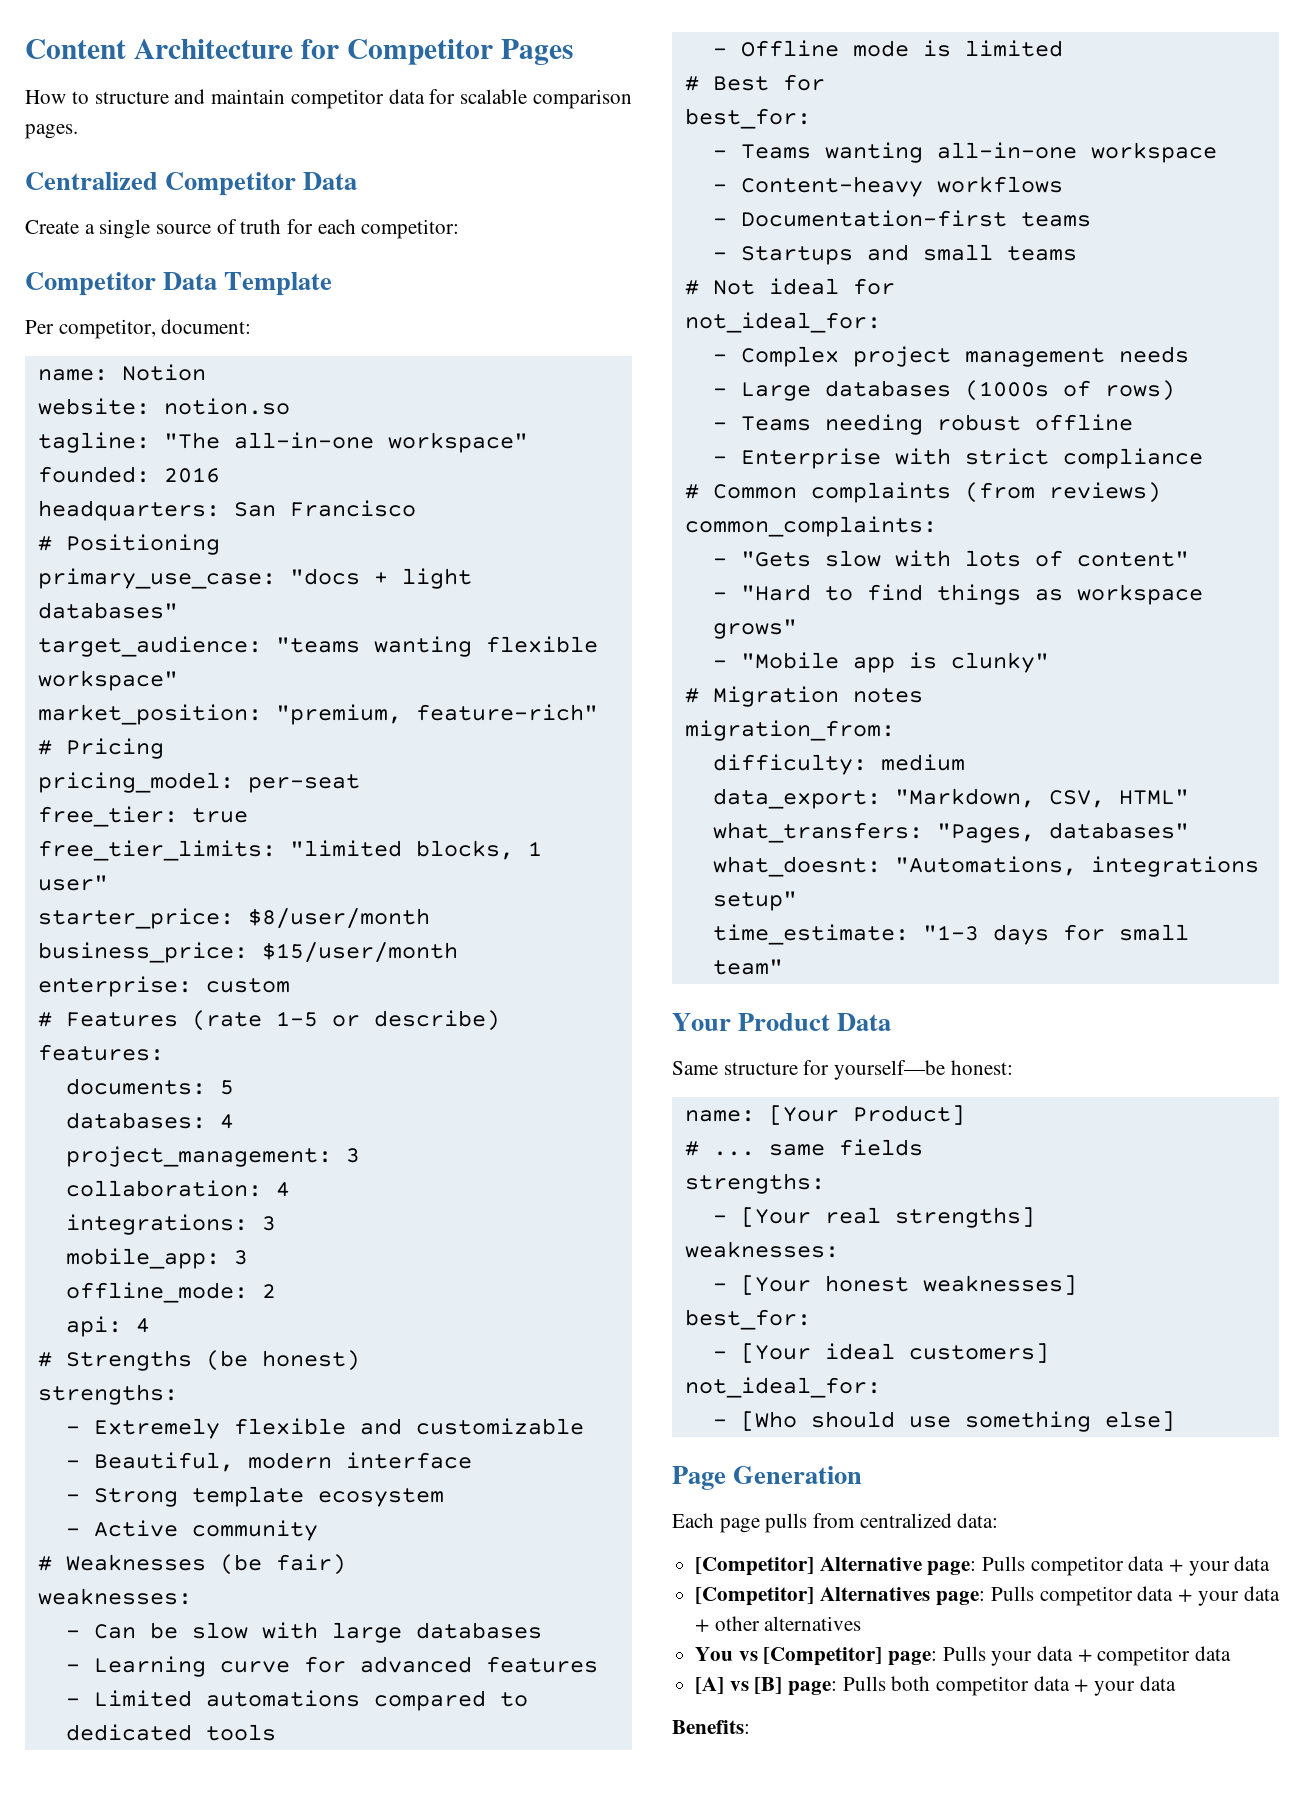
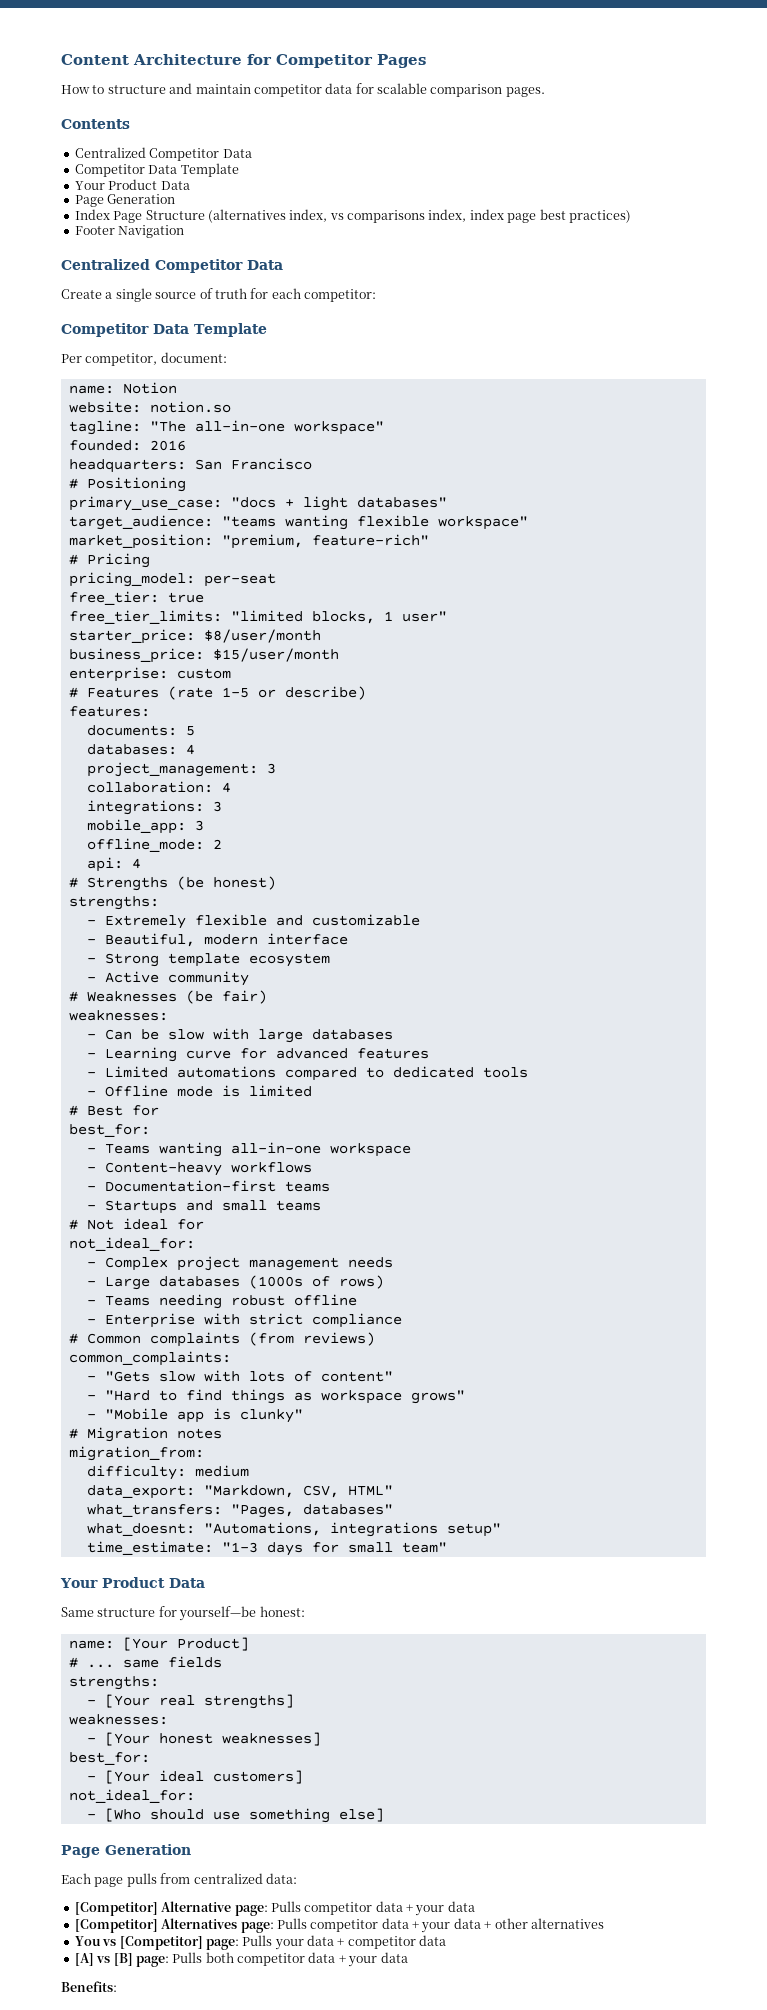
+ Contents
+ Centralized Competitor Data
+ Competitor Data Template
+ Your Product Data
+ Page Generation
+ Index Page Structure (alternatives index, vs comparisons index, index page best practices)
+ Footer Navigation

